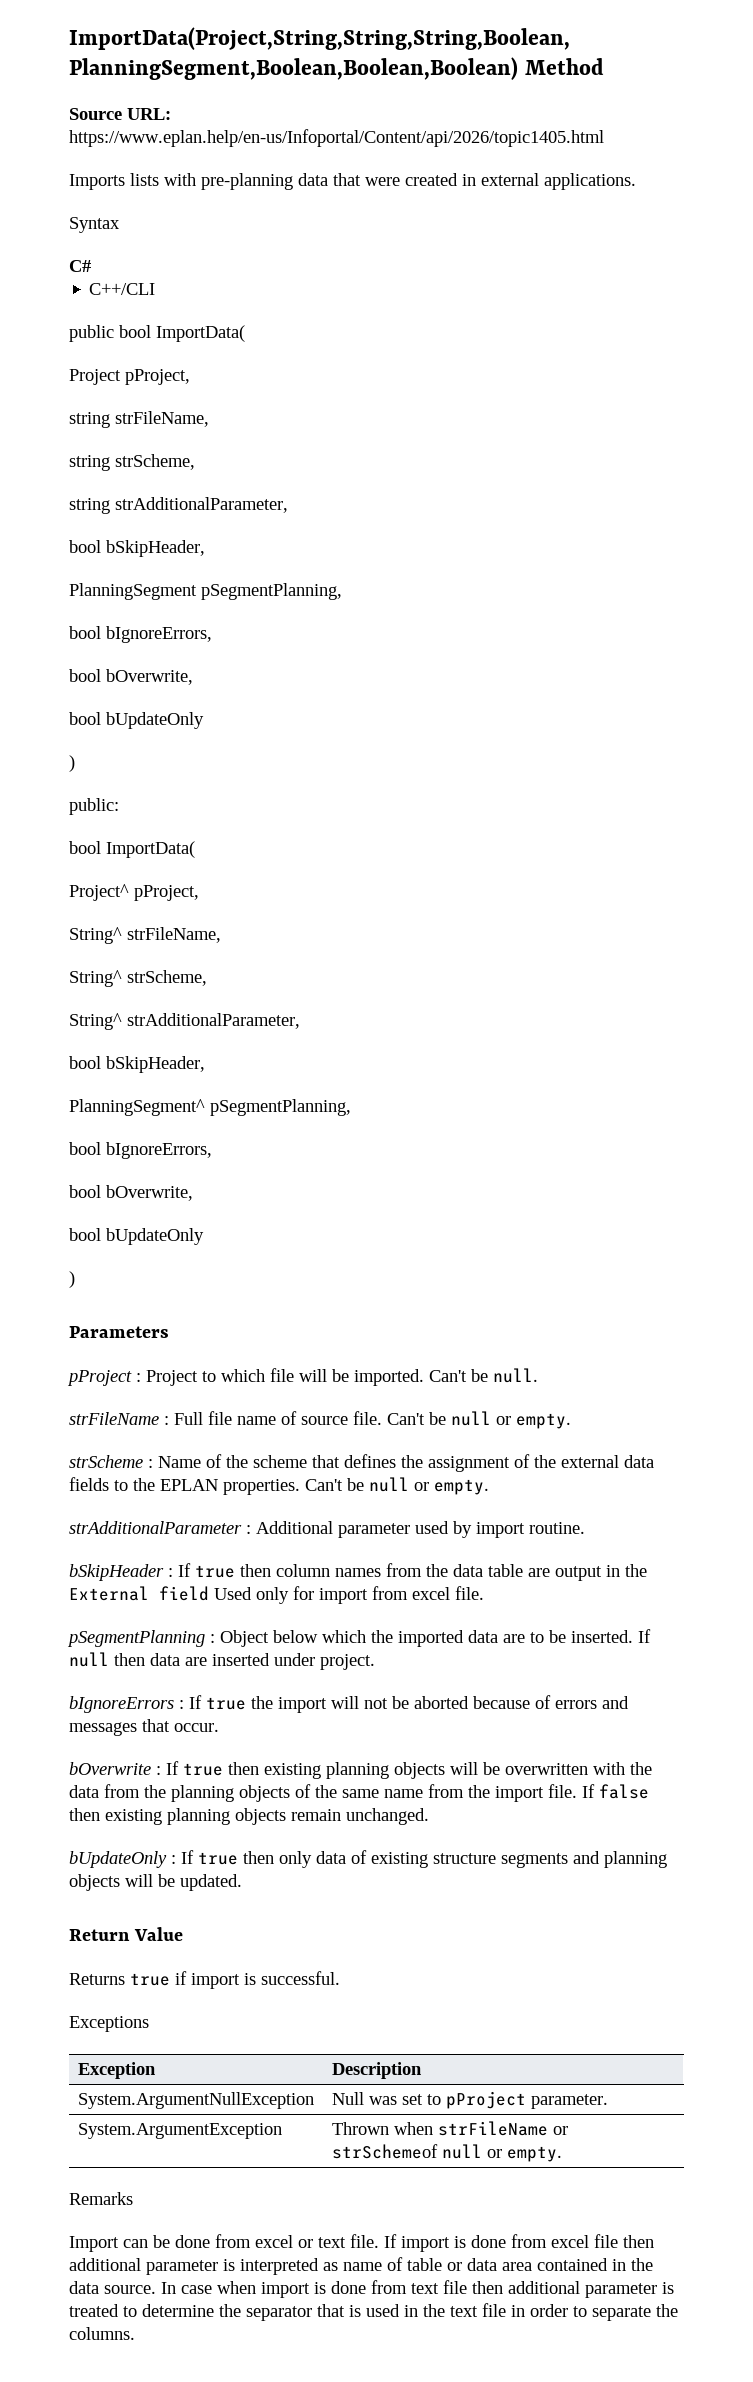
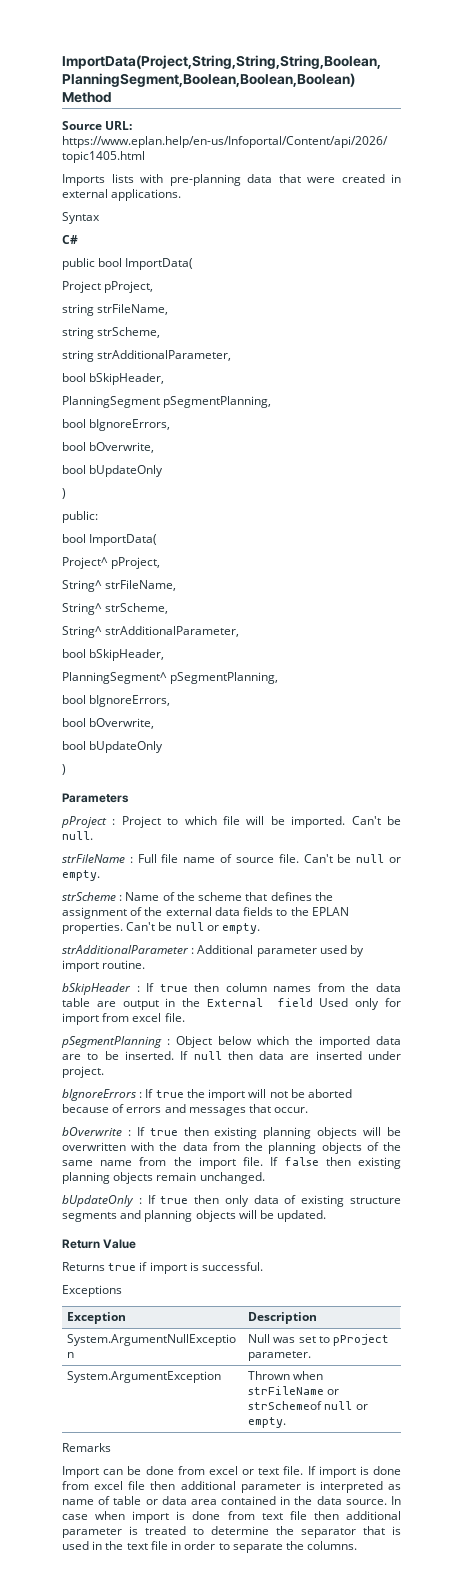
- C++/CLI

